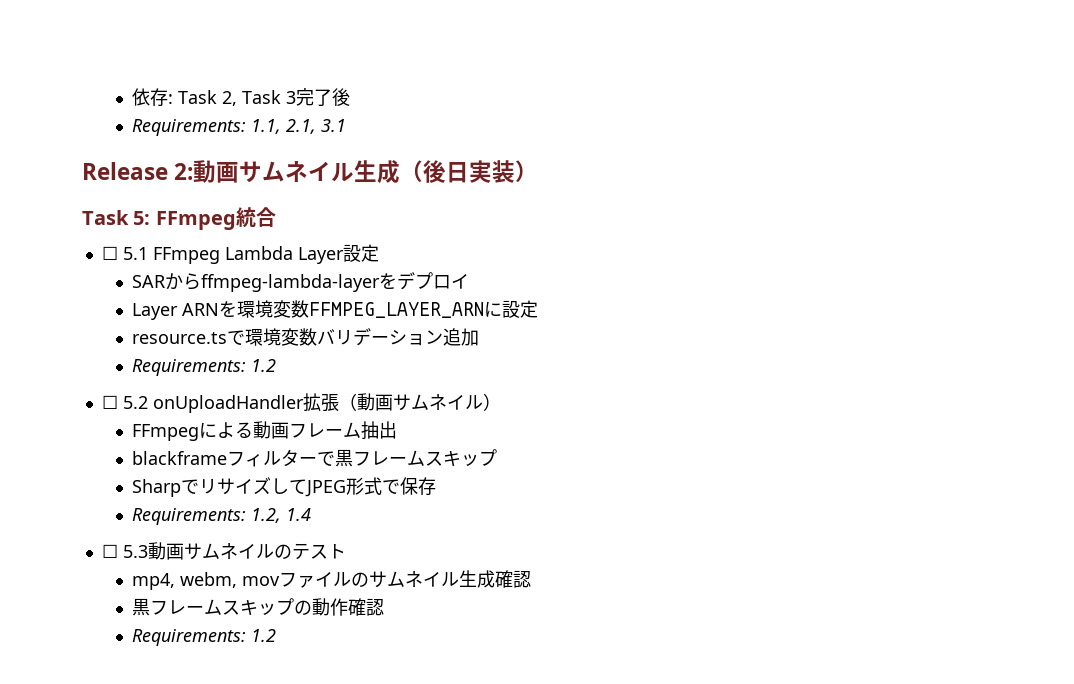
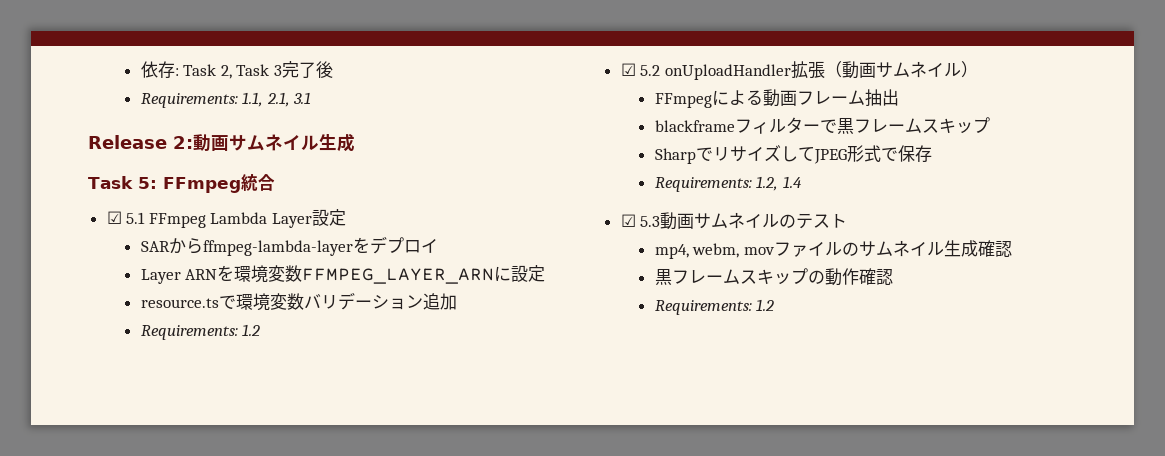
- Release 2:動画サムネイル生成（後日実装）
+ Release 2:動画サムネイル生成
- ☐ 5.1 FFmpeg Lambda Layer設定
+ ☑ 5.1 FFmpeg Lambda Layer設定
- ☐ 5.2 onUploadHandler拡張（動画サムネイル）
+ ☑ 5.2 onUploadHandler拡張（動画サムネイル）
- ☐ 5.3動画サムネイルのテスト
+ ☑ 5.3動画サムネイルのテスト

